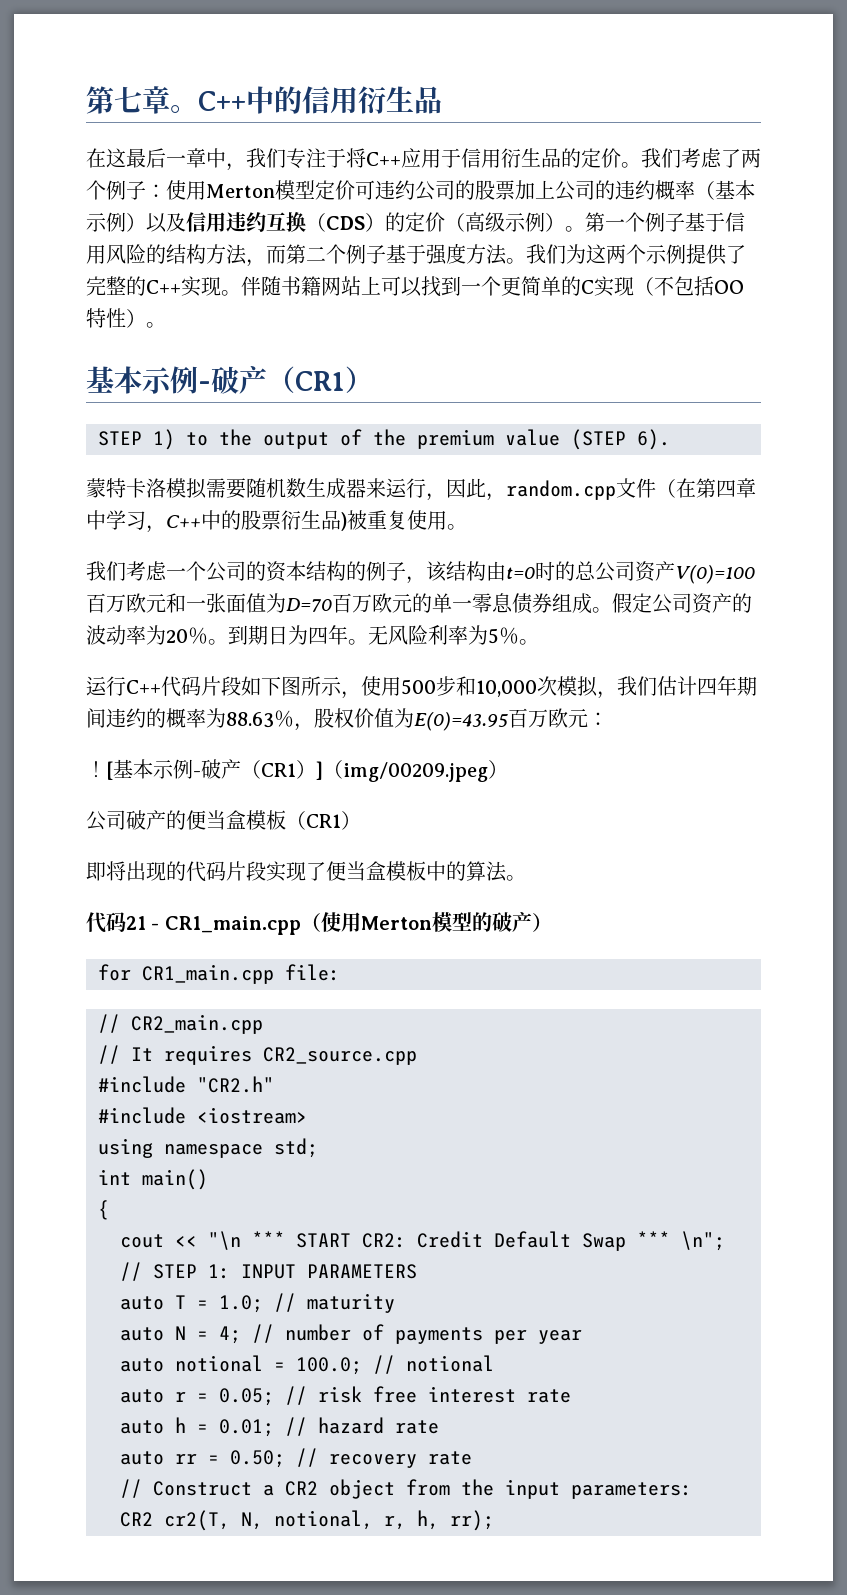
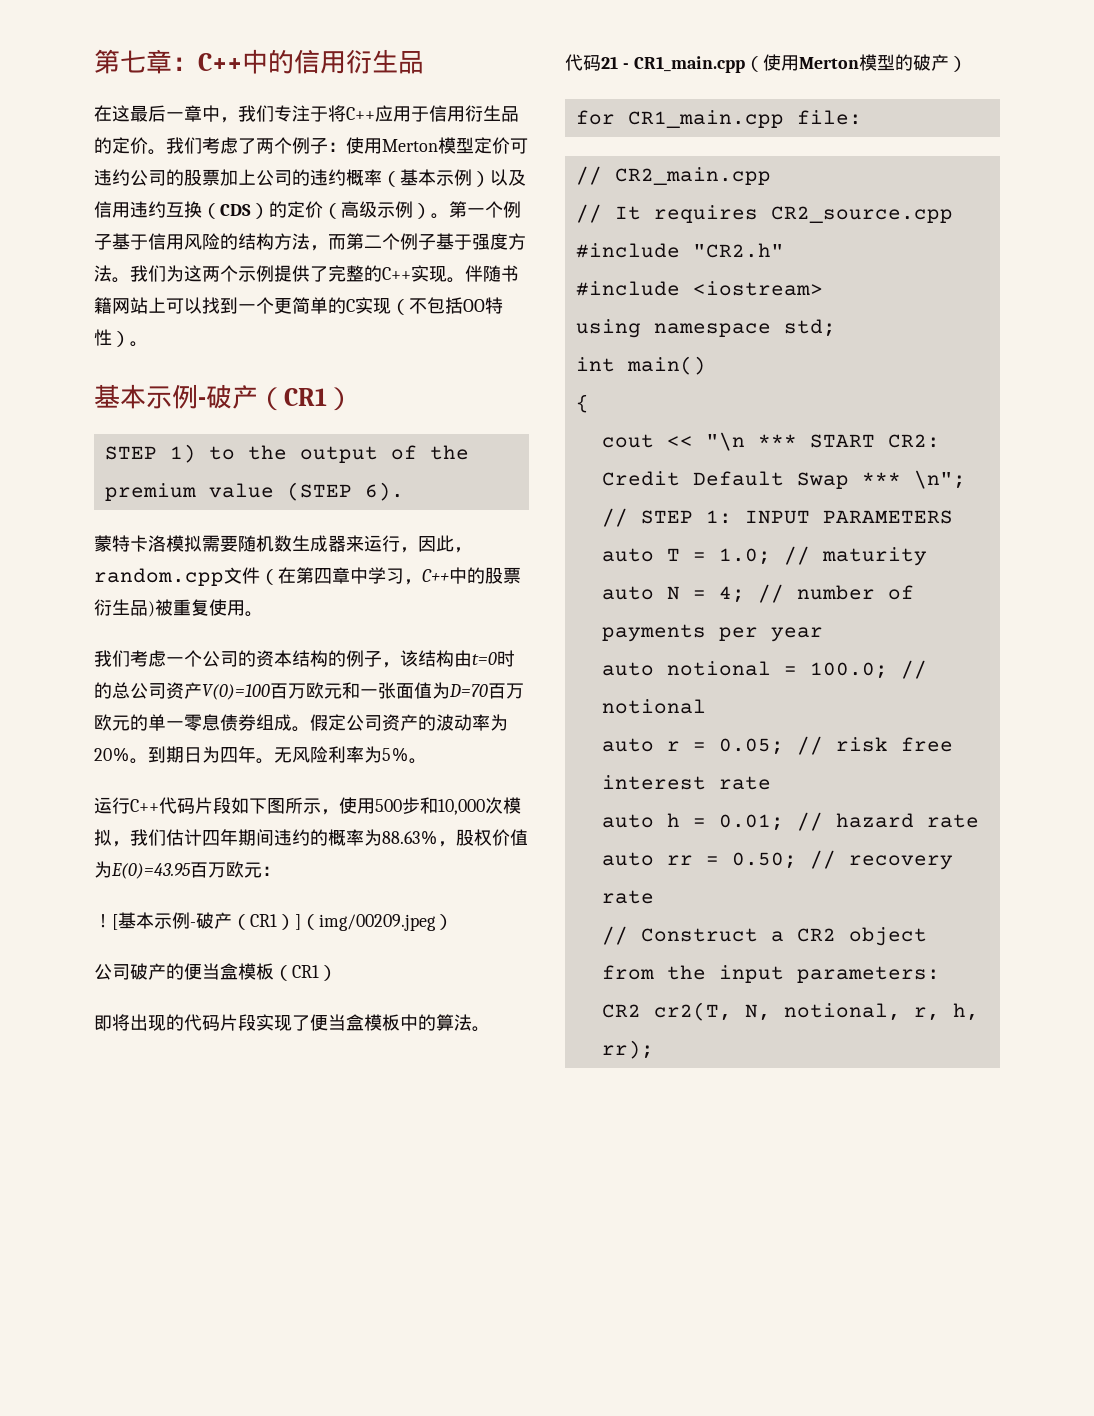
- 第七章。C++中的信用衍生品
+ 第七章：C++中的信用衍生品

